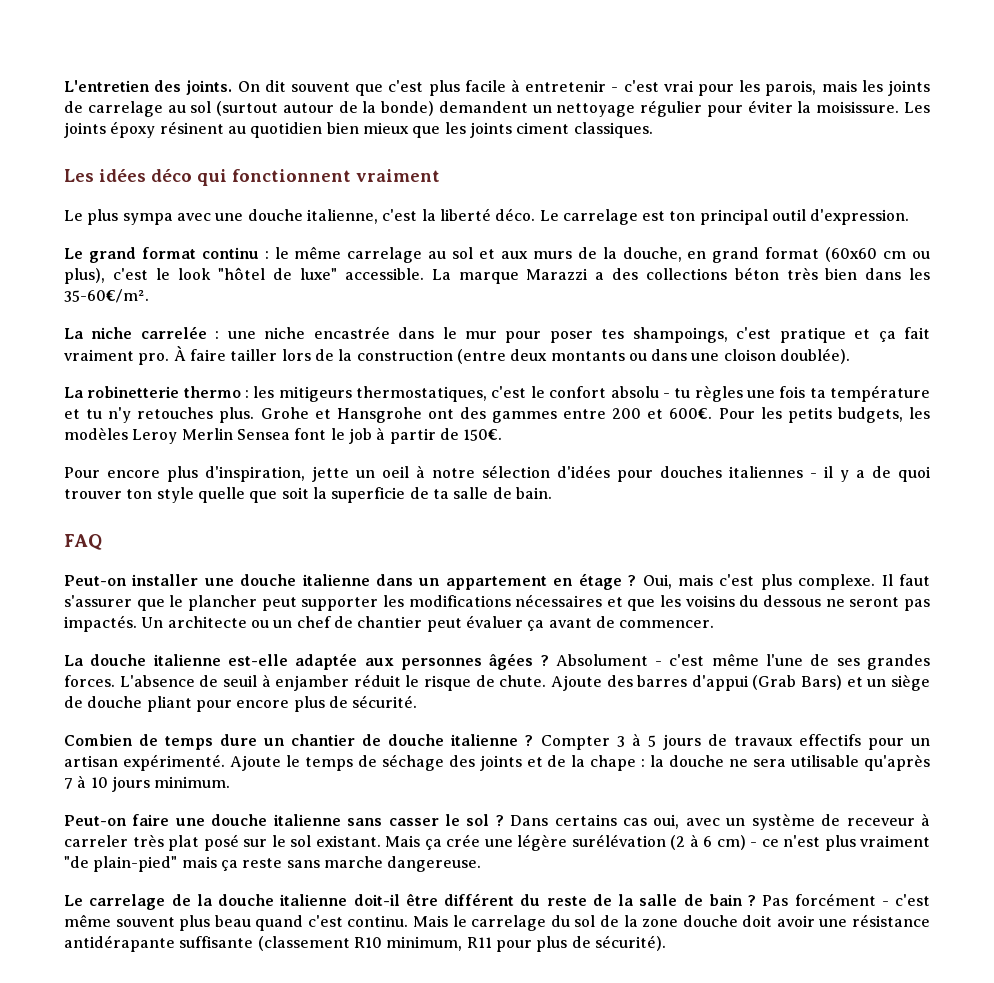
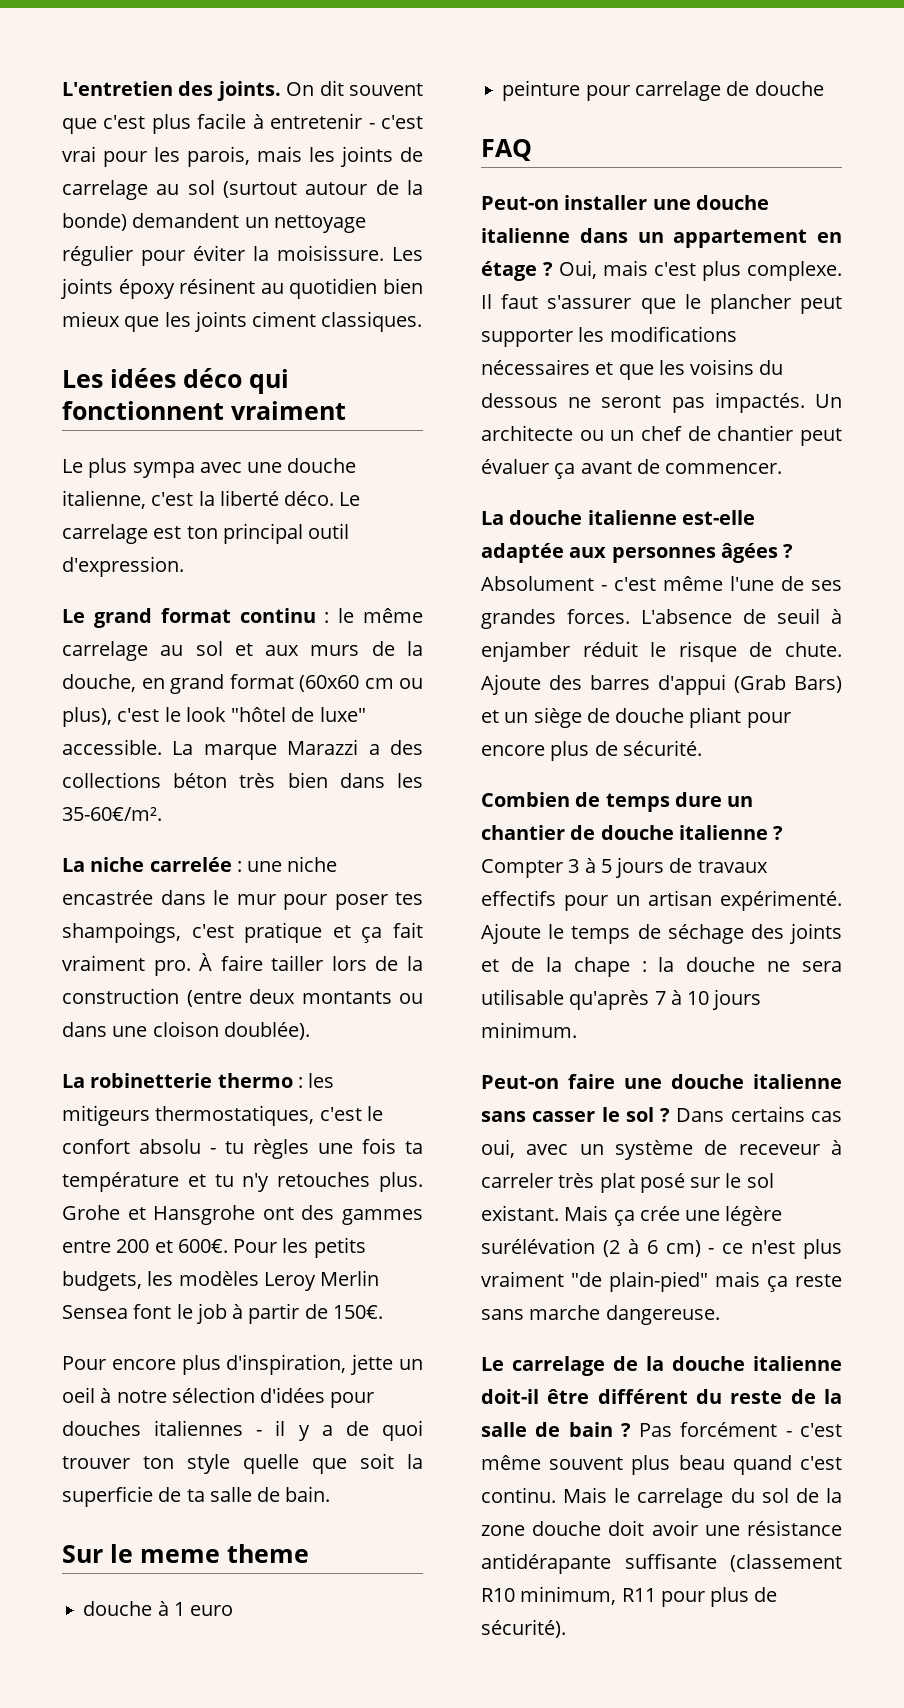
+ Sur le meme theme
+ douche à 1 euro
+ peinture pour carrelage de douche

